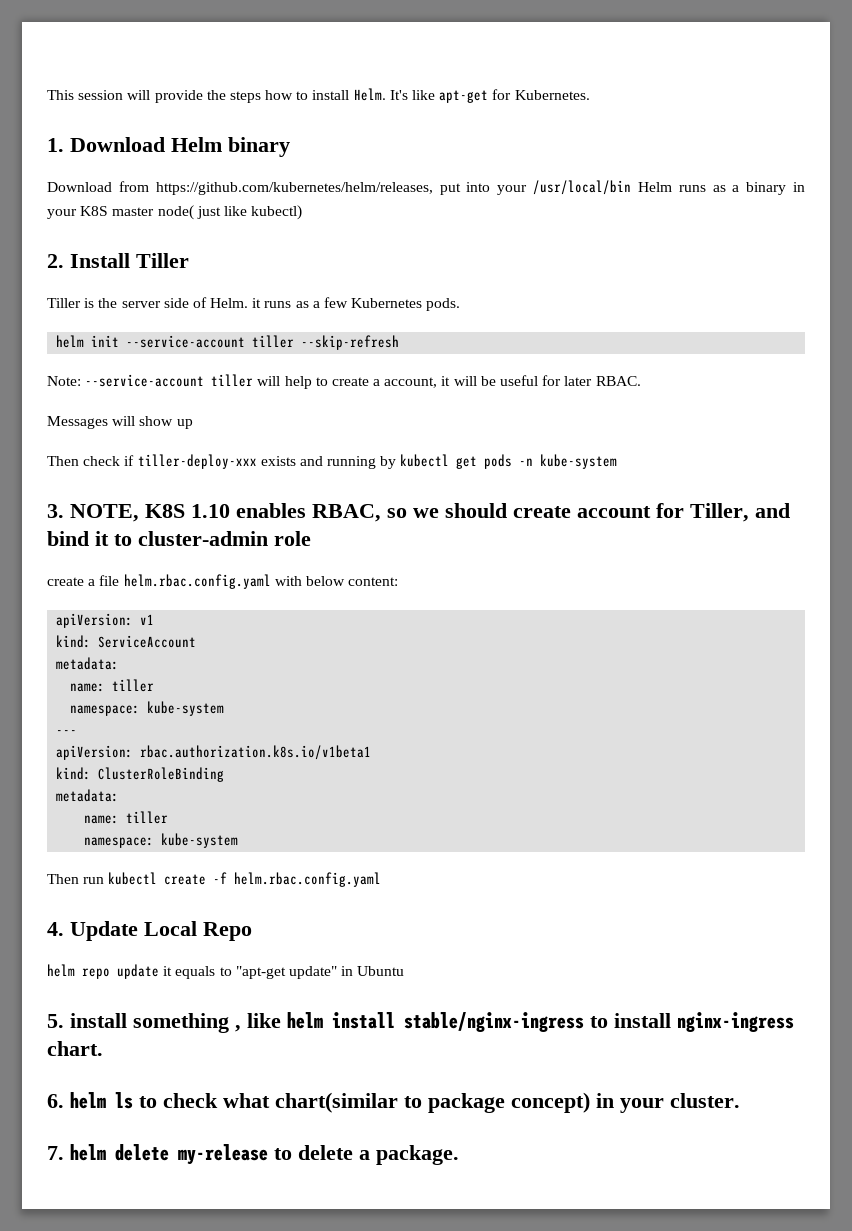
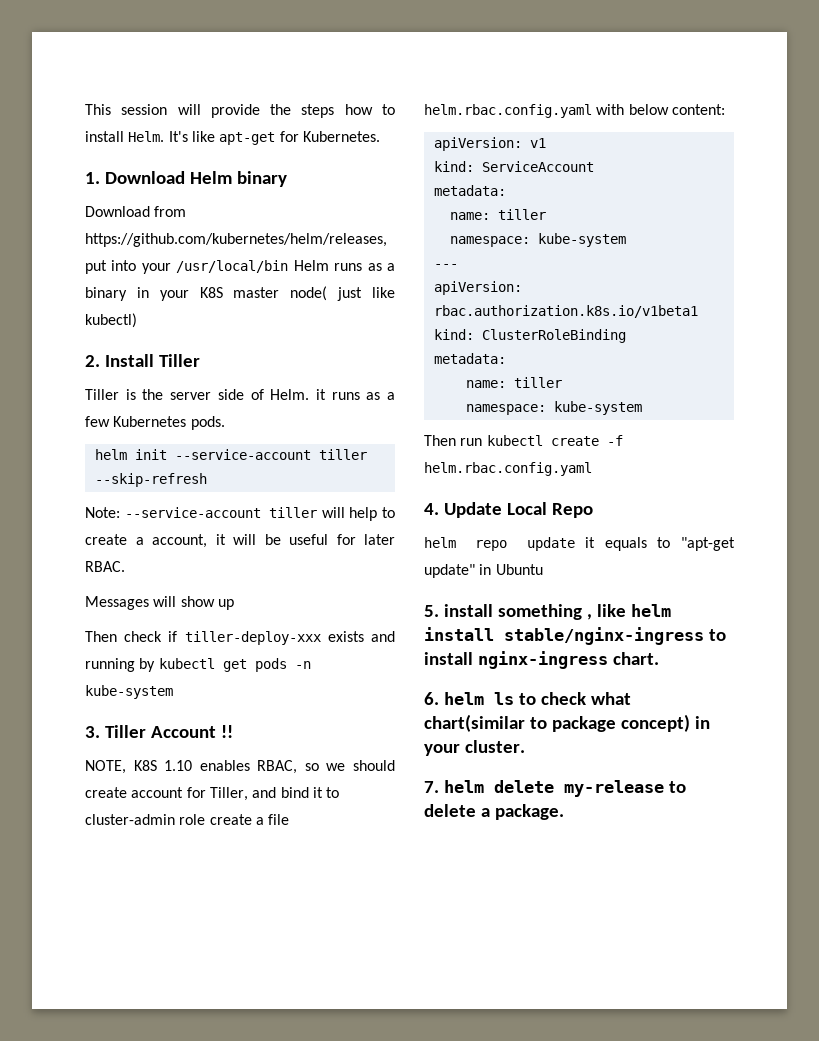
- 3. NOTE, K8S 1.10 enables RBAC, so we should create account for Tiller, and bind it to cluster-admin role
- create a file helm.rbac.config.yaml with below content:
+ 3. Tiller Account !!
+ NOTE, K8S 1.10 enables RBAC, so we should create account for Tiller, and bind it to cluster-admin role create a file helm.rbac.config.yaml with below content:

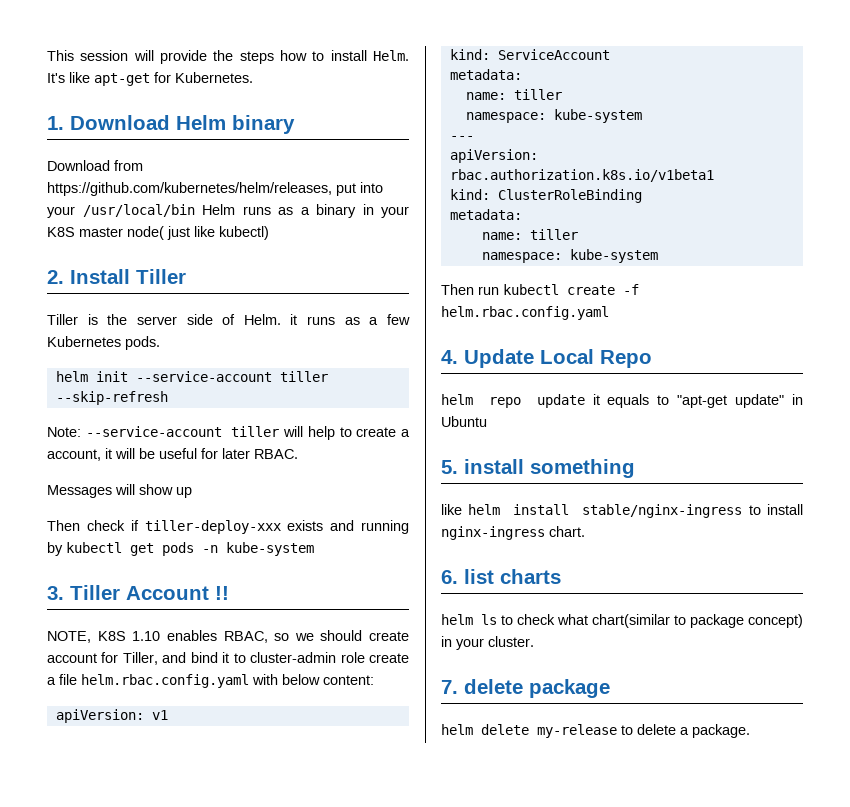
- 5. install something , like helm install stable/nginx-ingress to install nginx-ingress chart.
+ 5. install something
+ like helm install stable/nginx-ingress to install nginx-ingress chart.
- 6. helm ls to check what chart(similar to package concept) in your cluster.
+ 6. list charts
+ helm ls to check what chart(similar to package concept) in your cluster.
- 7. helm delete my-release to delete a package.
+ 7. delete package
+ helm delete my-release to delete a package.

